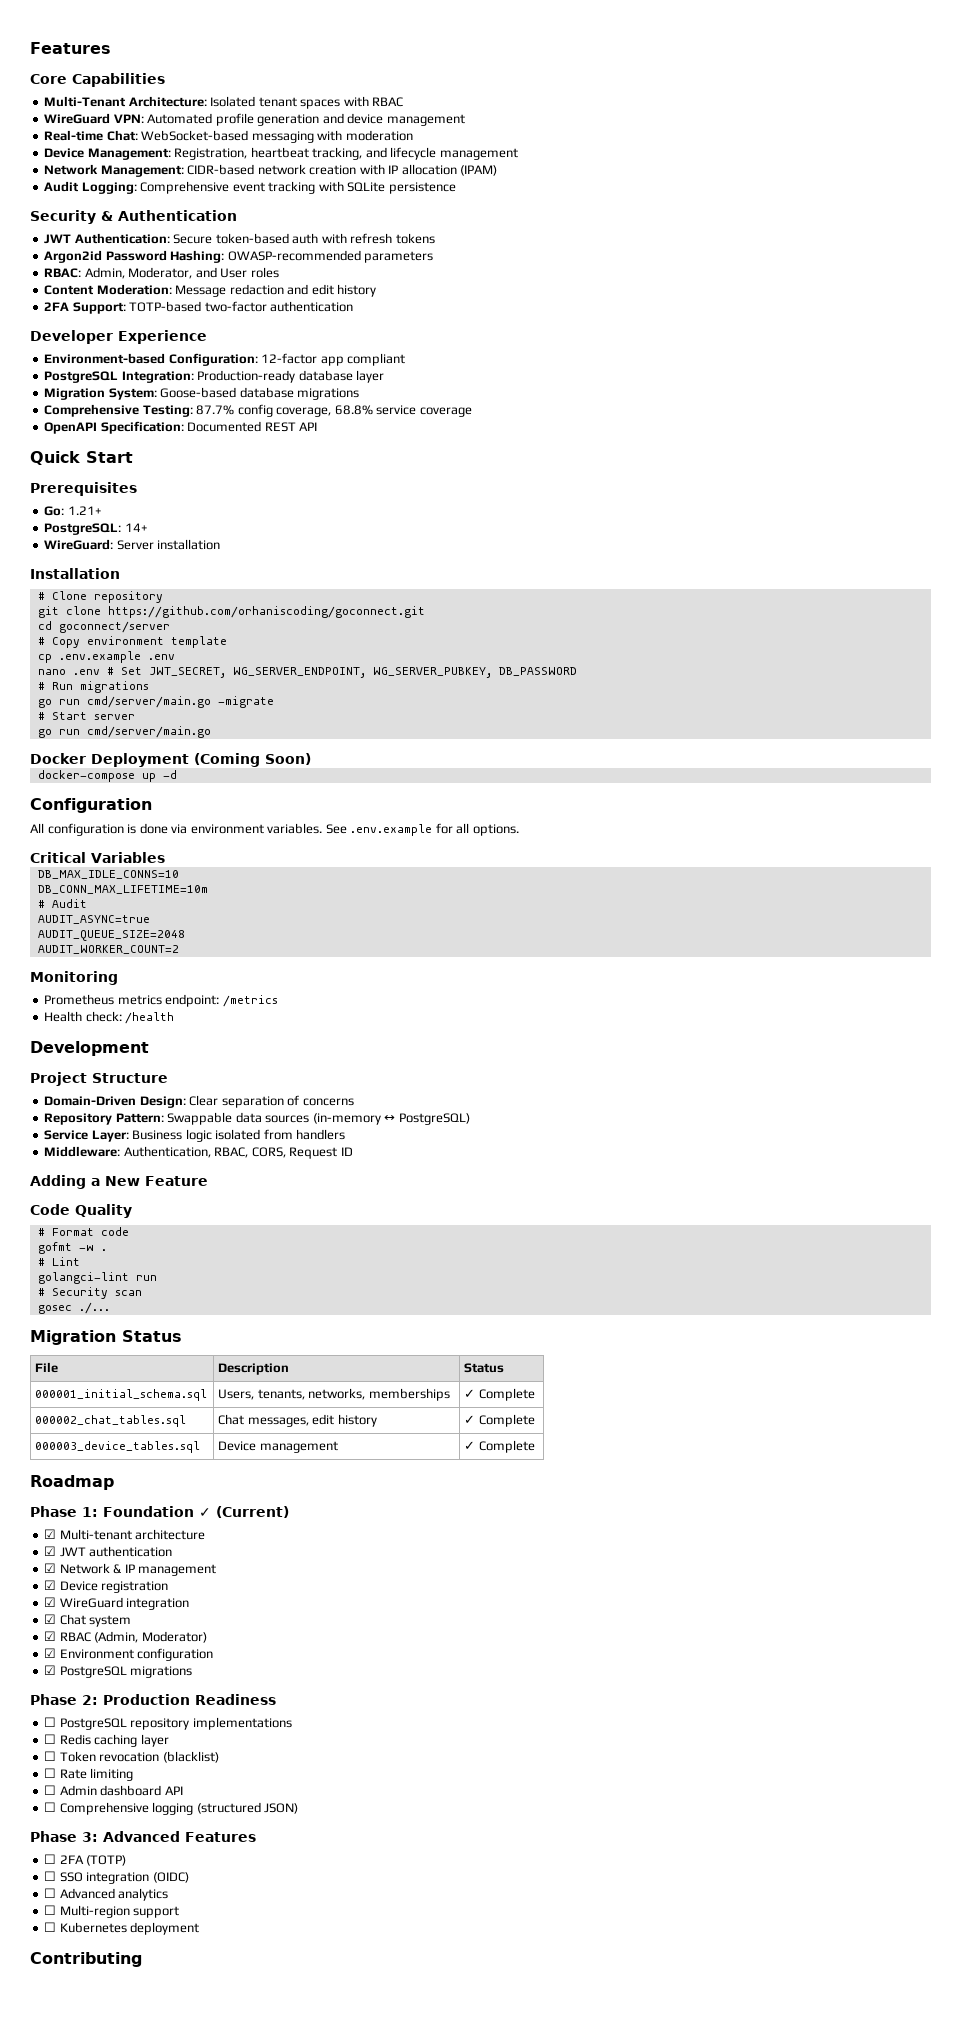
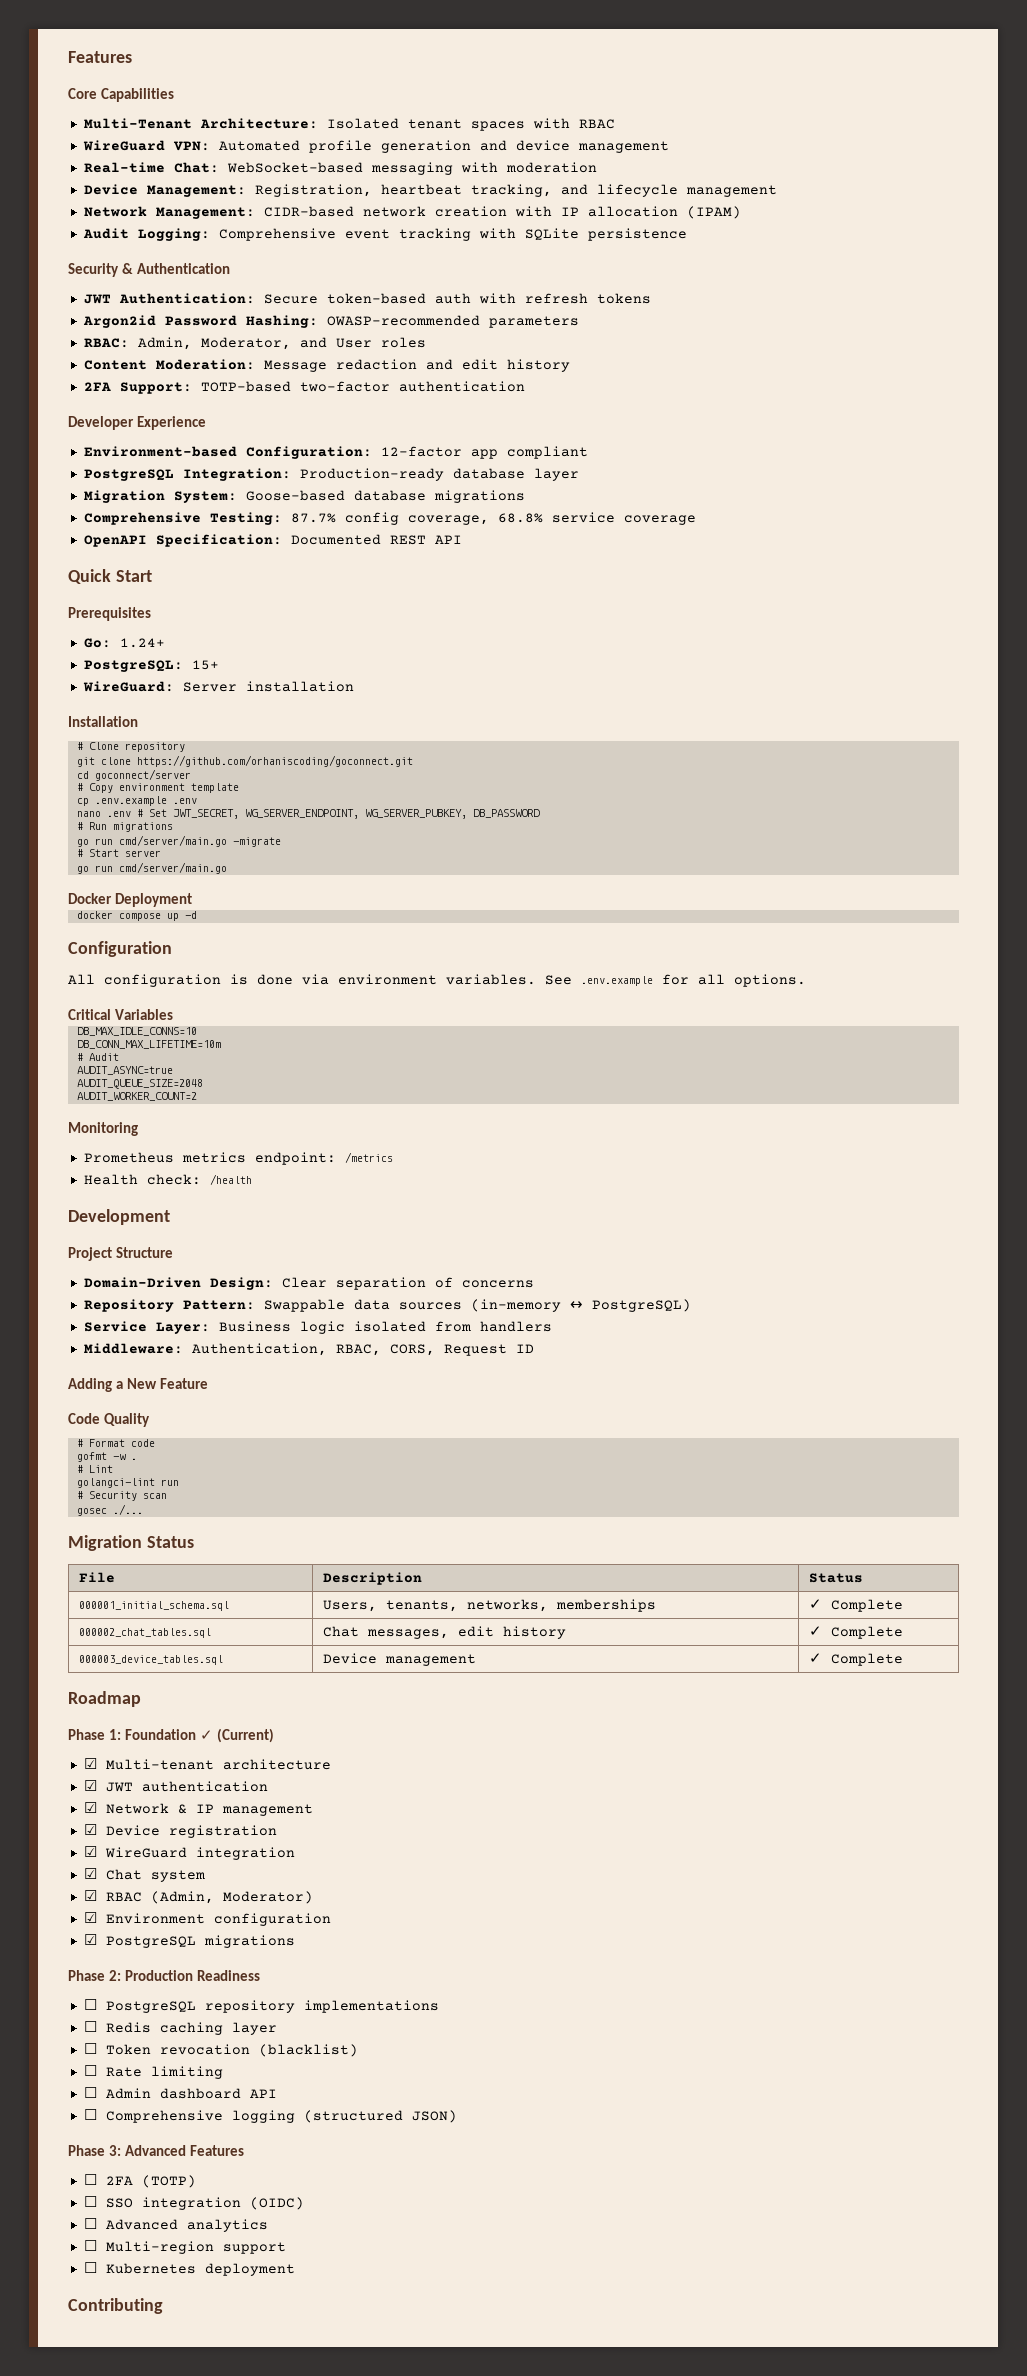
- Go: 1.21+
+ Go: 1.24+
- PostgreSQL: 14+
+ PostgreSQL: 15+
- Docker Deployment (Coming Soon)
- docker-compose up -d
+ Docker Deployment
+ docker compose up -d

